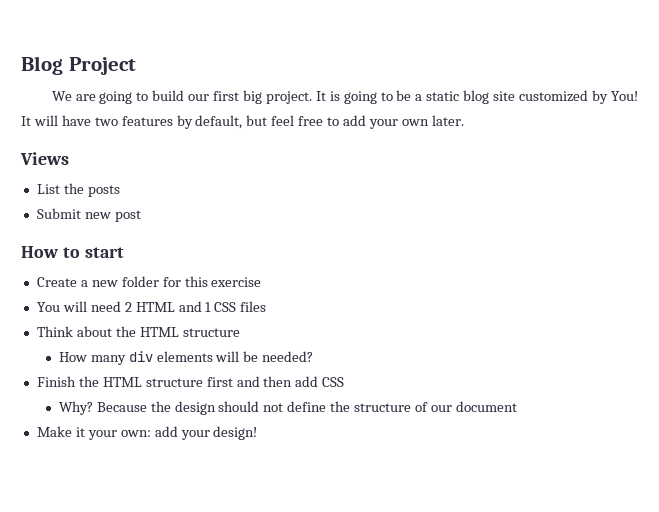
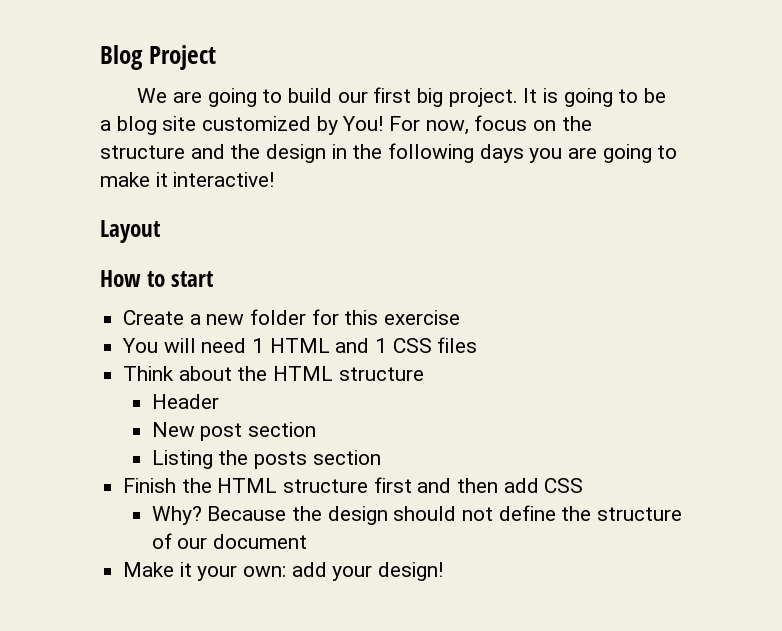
- It is going to be a static blog site customized by You!
+ It is going to be a blog site customized by You!
- It will have two features by default, but feel free to add your own later.
- Views
- List the posts
- Submit new post
+ For now, focus on the structure and the design in the following days you are going to make it interactive!
+ Layout
- You will need 2 HTML and 1 CSS files
+ You will need 1 HTML and 1 CSS files
- How many div elements will be needed?
+ Header
+ New post section
+ Listing the posts section

